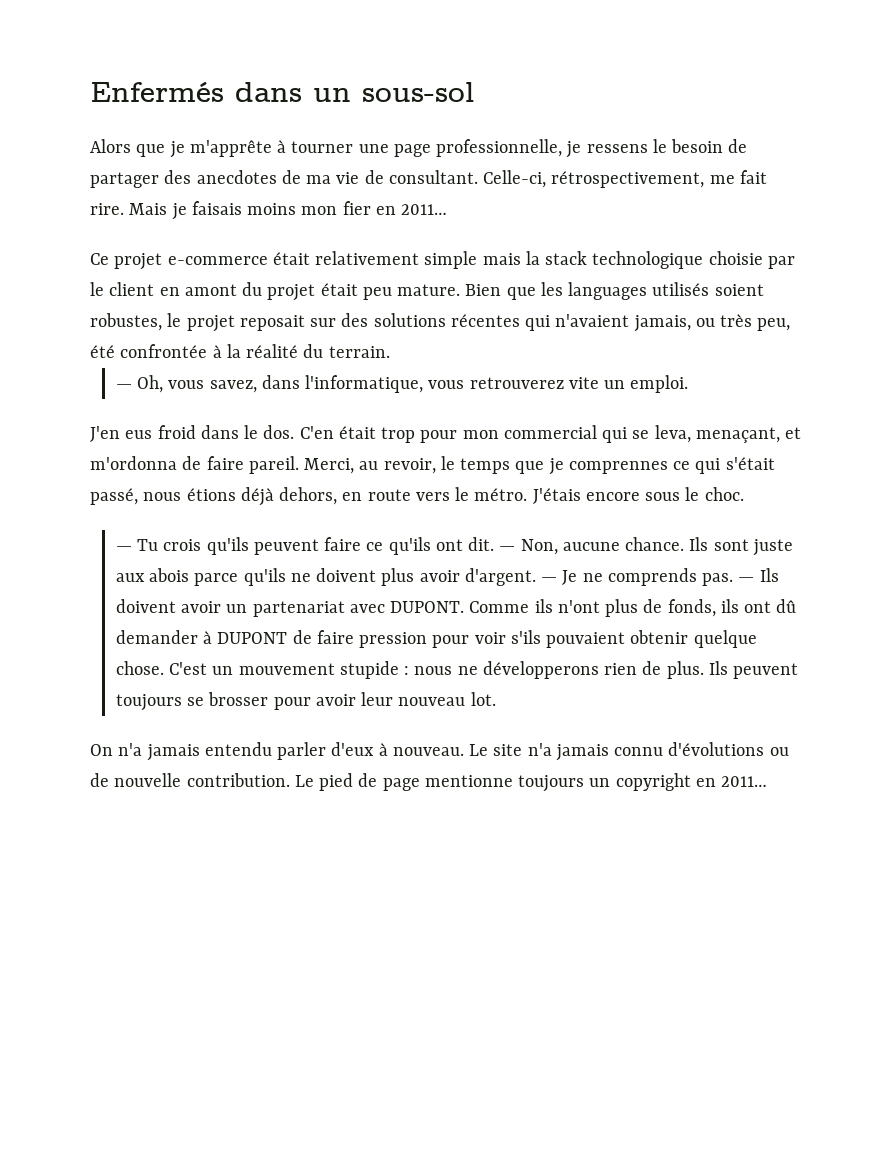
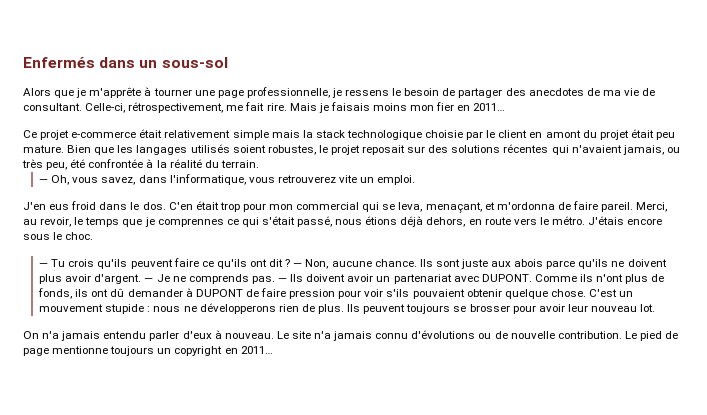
- Bien que les languages utilisés soient robustes, le projet reposait sur des solutions récentes qui n'avaient jamais, ou très peu, été confrontée à la réalité du terrain.
+ Bien que les langages utilisés soient robustes, le projet reposait sur des solutions récentes qui n'avaient jamais, ou très peu, été confrontée à la réalité du terrain.
- — Tu crois qu'ils peuvent faire ce qu'ils ont dit.
+ — Tu crois qu'ils peuvent faire ce qu'ils ont dit ?

